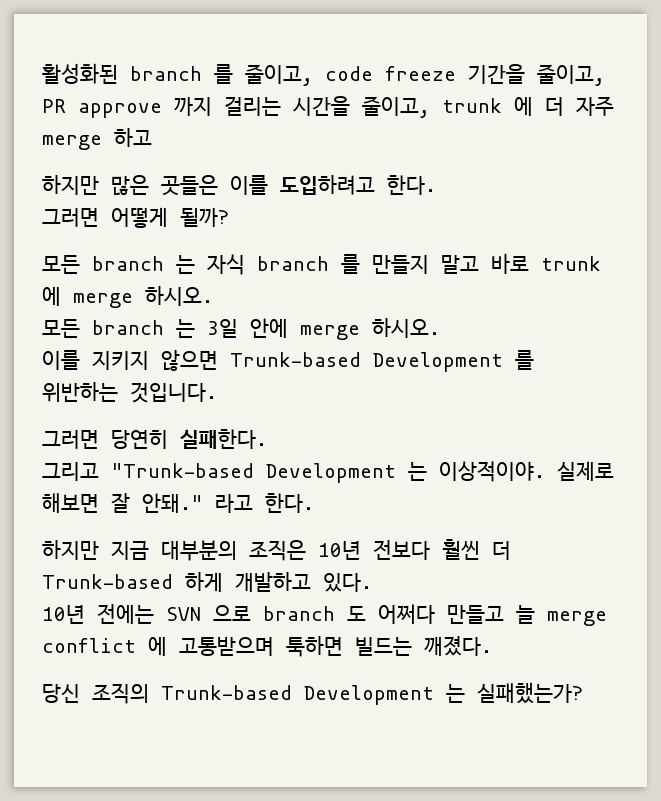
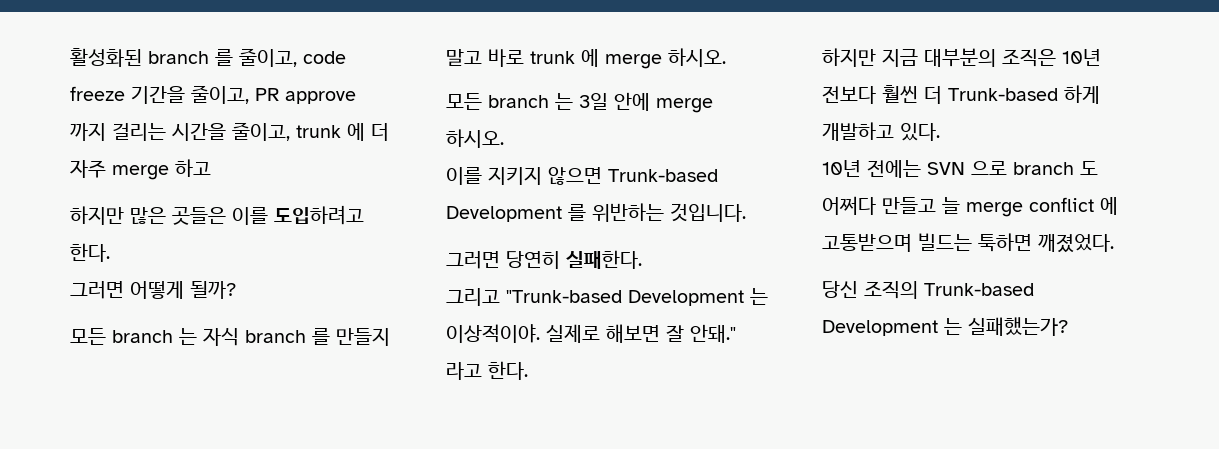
- 10년 전에는 SVN 으로 branch 도 어쩌다 만들고 늘 merge conflict 에 고통받으며 툭하면 빌드는 깨졌다.
+ 10년 전에는 SVN 으로 branch 도 어쩌다 만들고 늘 merge conflict 에 고통받으며 빌드는 툭하면 깨졌었다.

